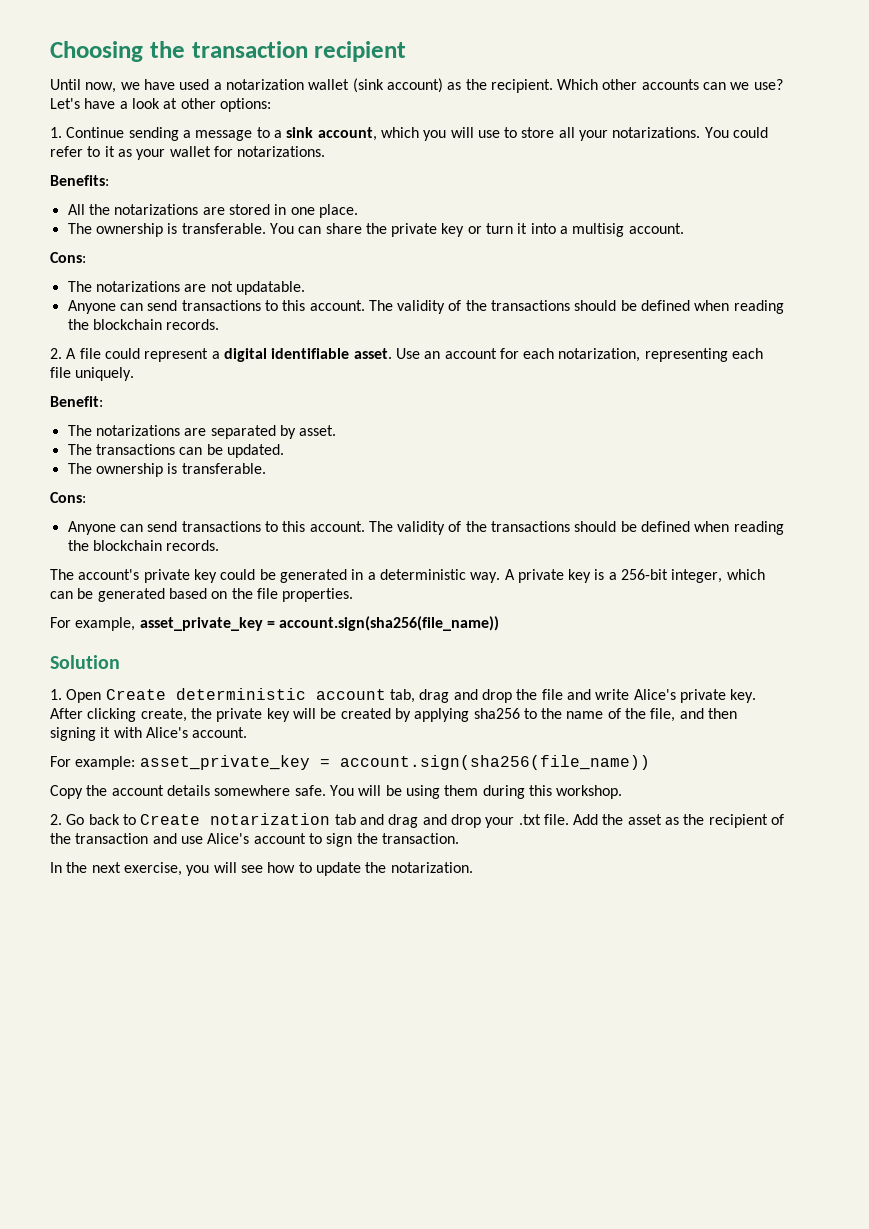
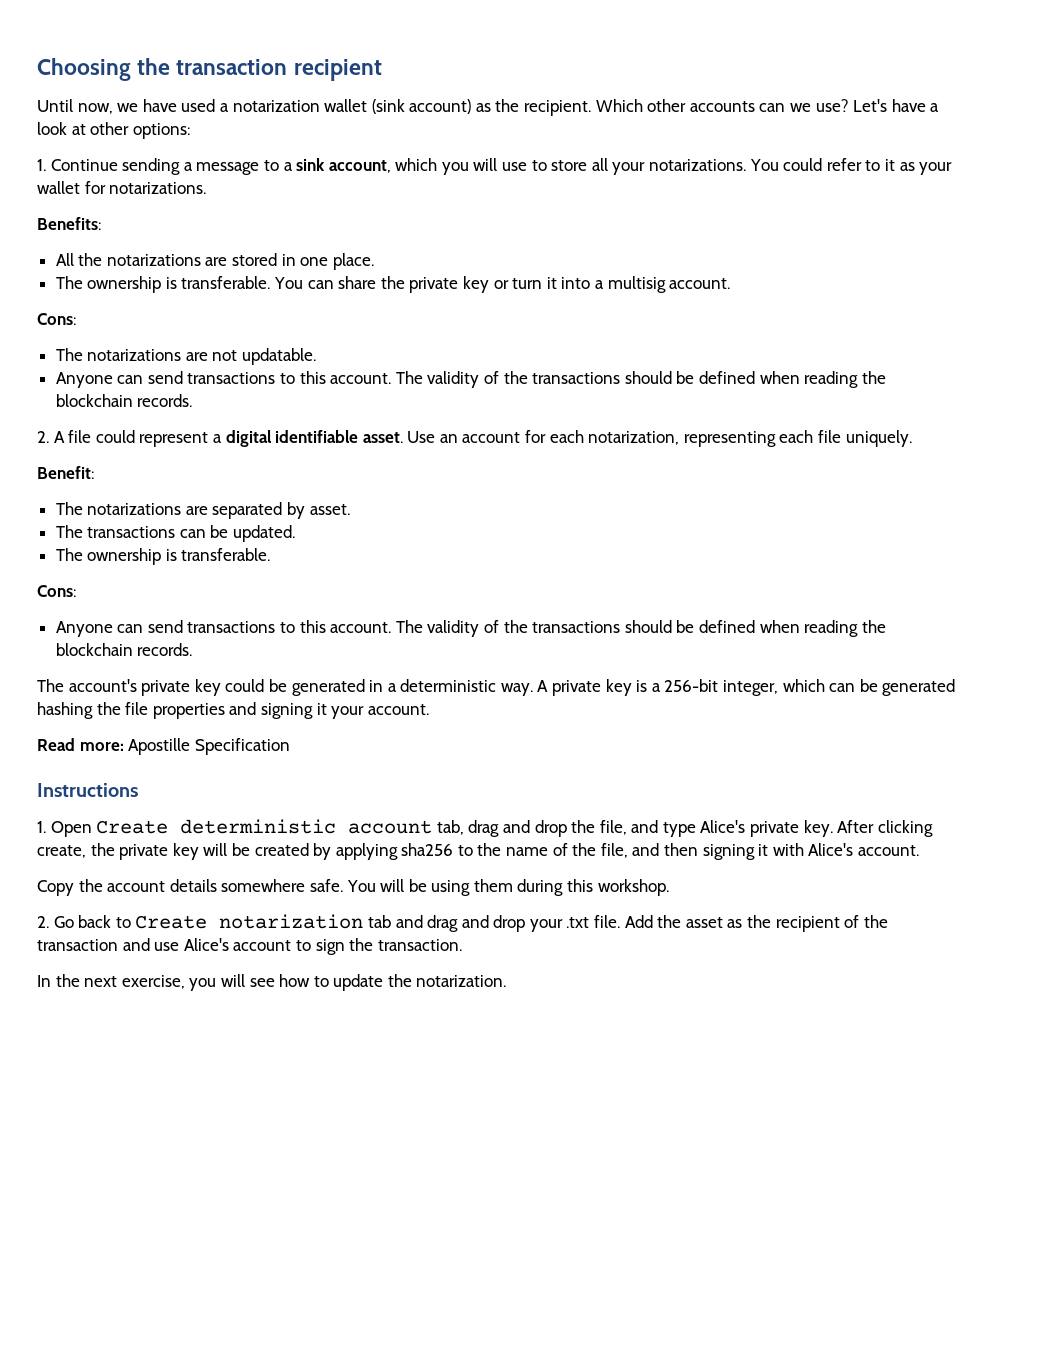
- A private key is a 256-bit integer, which can be generated based on the file properties.
- For example, asset_private_key = account.sign(sha256(file_name))
- Solution
+ A private key is a 256-bit integer, which can be generated hashing the file properties and signing it your account.
+ Read more: Apostille Specification
+ Instructions
- 1. Open Create deterministic account tab, drag and drop the file and write Alice's private key.
+ 1. Open Create deterministic account tab, drag and drop the file, and type Alice's private key.
- For example: asset_private_key = account.sign(sha256(file_name))

